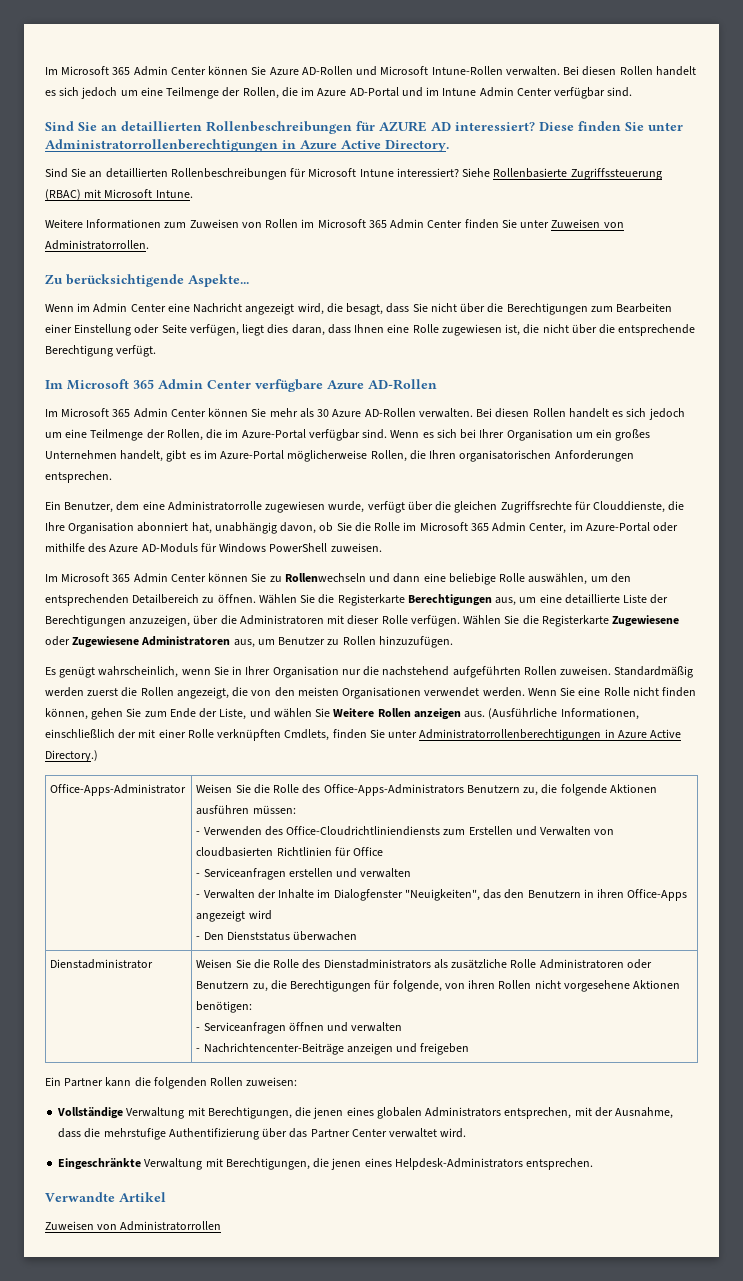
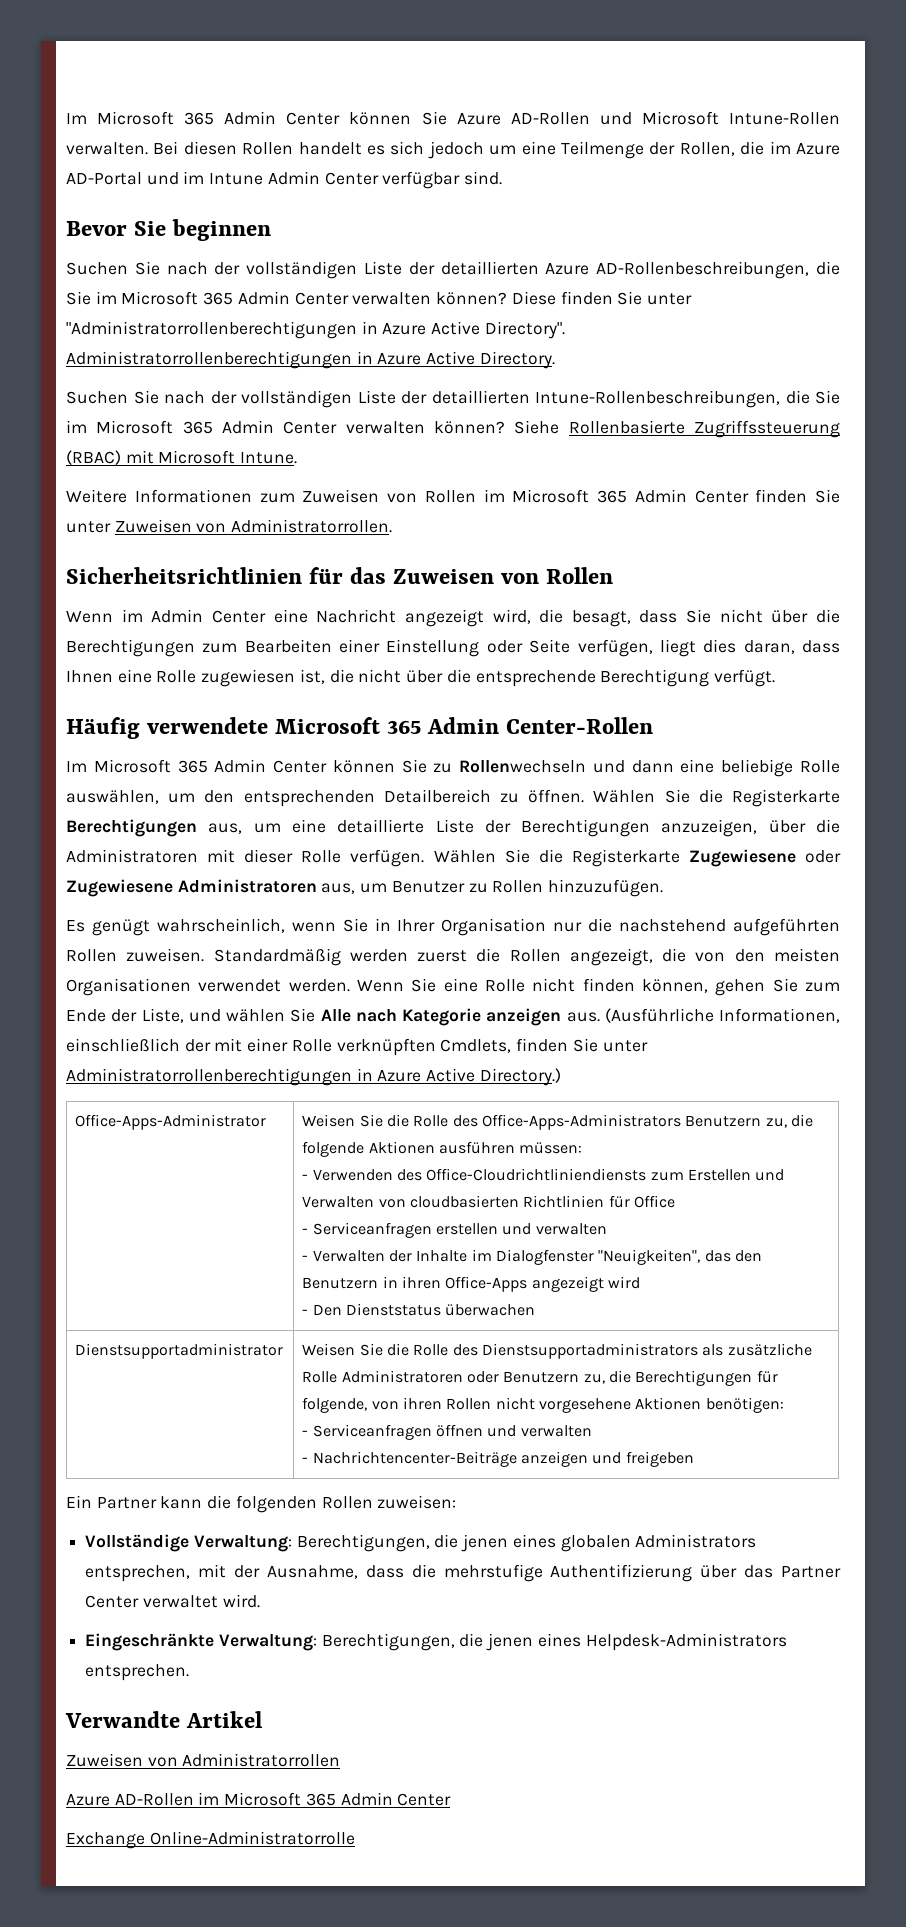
- Sind Sie an detaillierten Rollenbeschreibungen für AZURE AD interessiert? Diese finden Sie unter Administratorrollenberechtigungen in Azure Active Directory.
+ Bevor Sie beginnen
+ Suchen Sie nach der vollständigen Liste der detaillierten Azure AD-Rollenbeschreibungen, die Sie im Microsoft 365 Admin Center verwalten können? Diese finden Sie unter "Administratorrollenberechtigungen in Azure Active Directory". Administratorrollenberechtigungen in Azure Active Directory.
- Sind Sie an detaillierten Rollenbeschreibungen für Microsoft Intune interessiert?
+ Suchen Sie nach der vollständigen Liste der detaillierten Intune-Rollenbeschreibungen, die Sie im Microsoft 365 Admin Center verwalten können?
- Zu berücksichtigende Aspekte...
+ Sicherheitsrichtlinien für das Zuweisen von Rollen
- Im Microsoft 365 Admin Center verfügbare Azure AD-Rollen
- Im Microsoft 365 Admin Center können Sie mehr als 30 Azure AD-Rollen verwalten. Bei diesen Rollen handelt es sich jedoch um eine Teilmenge der Rollen, die im Azure-Portal verfügbar sind. Wenn es sich bei Ihrer Organisation um ein großes Unternehmen handelt, gibt es im Azure-Portal möglicherweise Rollen, die Ihren organisatorischen Anforderungen entsprechen.
- Ein Benutzer, dem eine Administratorrolle zugewiesen wurde, verfügt über die gleichen Zugriffsrechte für Clouddienste, die Ihre Organisation abonniert hat, unabhängig davon, ob Sie die Rolle im Microsoft 365 Admin Center, im Azure-Portal oder mithilfe des Azure AD-Moduls für Windows PowerShell zuweisen.
+ Häufig verwendete Microsoft 365 Admin Center-Rollen
- Wenn Sie eine Rolle nicht finden können, gehen Sie zum Ende der Liste, und wählen Sie Weitere Rollen anzeigen aus.
+ Wenn Sie eine Rolle nicht finden können, gehen Sie zum Ende der Liste, und wählen Sie Alle nach Kategorie anzeigen aus.
- Dienstadministrator | Weisen Sie die Rolle des Dienstadministrators als zusätzliche Rolle Administratoren oder Benutzern zu, die Berechtigungen für folgende, von ihren Rollen nicht vorgesehene Aktionen benötigen:
+ Dienstsupportadministrator | Weisen Sie die Rolle des Dienstsupportadministrators als zusätzliche Rolle Administratoren oder Benutzern zu, die Berechtigungen für folgende, von ihren Rollen nicht vorgesehene Aktionen benötigen:
- Vollständige Verwaltung mit Berechtigungen, die jenen eines globalen Administrators entsprechen, mit der Ausnahme, dass die mehrstufige Authentifizierung über das Partner Center verwaltet wird.
+ Vollständige Verwaltung: Berechtigungen, die jenen eines globalen Administrators entsprechen, mit der Ausnahme, dass die mehrstufige Authentifizierung über das Partner Center verwaltet wird.
- Eingeschränkte Verwaltung mit Berechtigungen, die jenen eines Helpdesk-Administrators entsprechen.
+ Eingeschränkte Verwaltung: Berechtigungen, die jenen eines Helpdesk-Administrators entsprechen.
+ Azure AD-Rollen im Microsoft 365 Admin Center
+ Exchange Online-Administratorrolle

